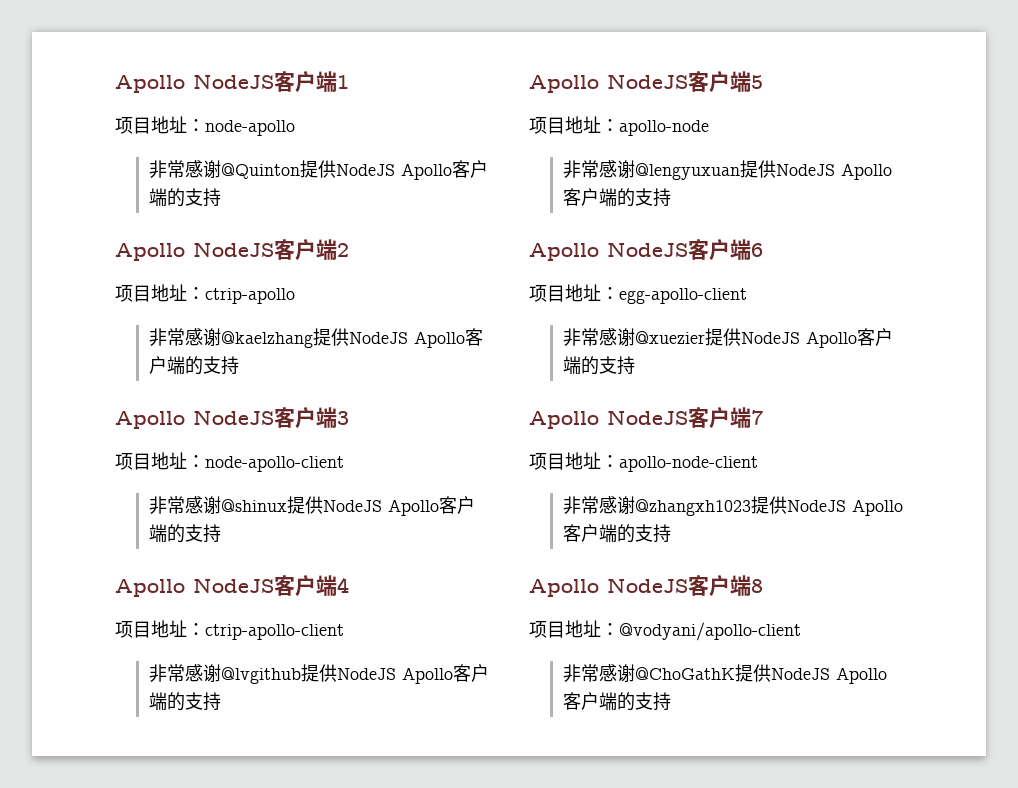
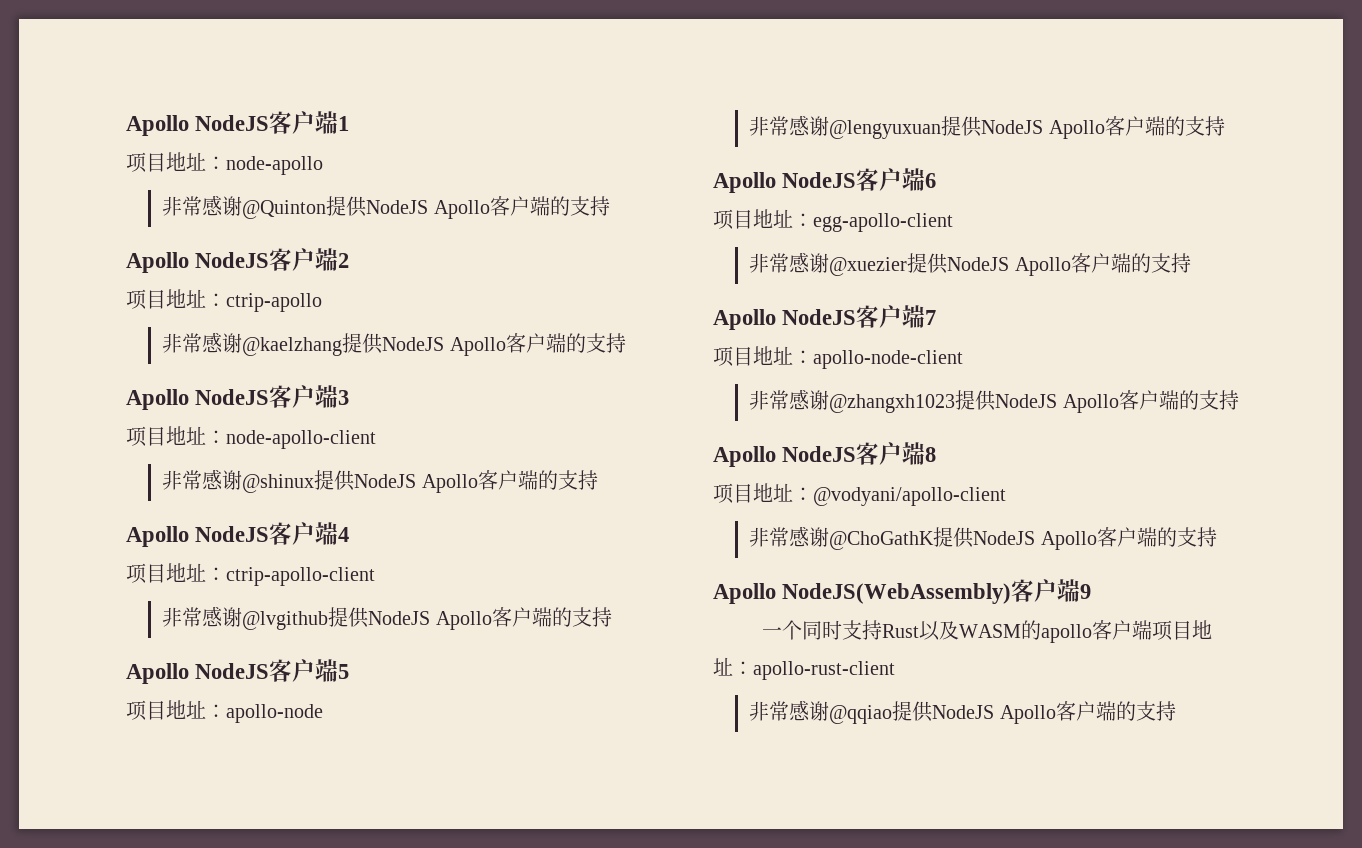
+ Apollo NodeJS(WebAssembly)客户端9
+ 一个同时支持Rust以及WASM的apollo客户端项目地址：apollo-rust-client
+ 非常感谢@qqiao提供NodeJS Apollo客户端的支持

